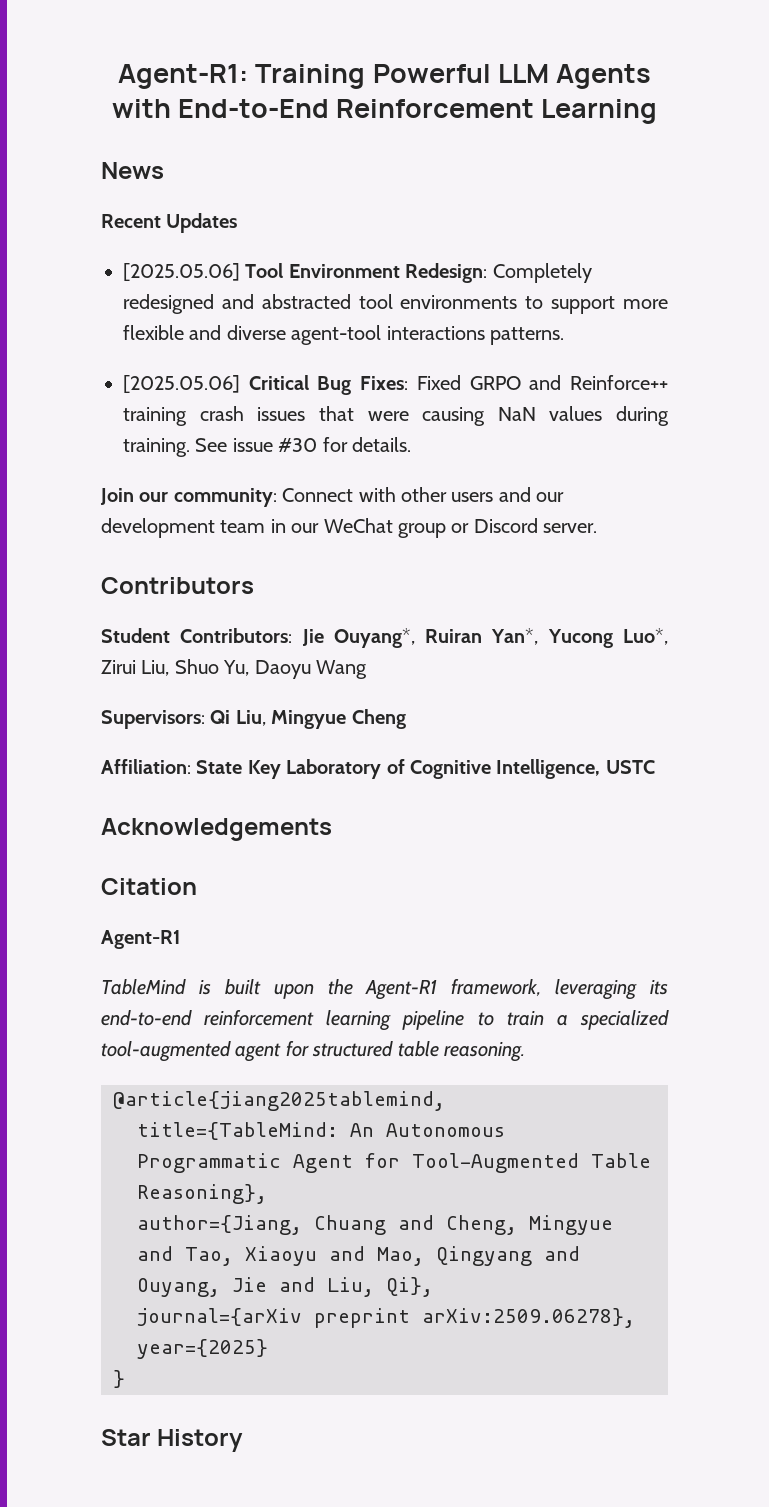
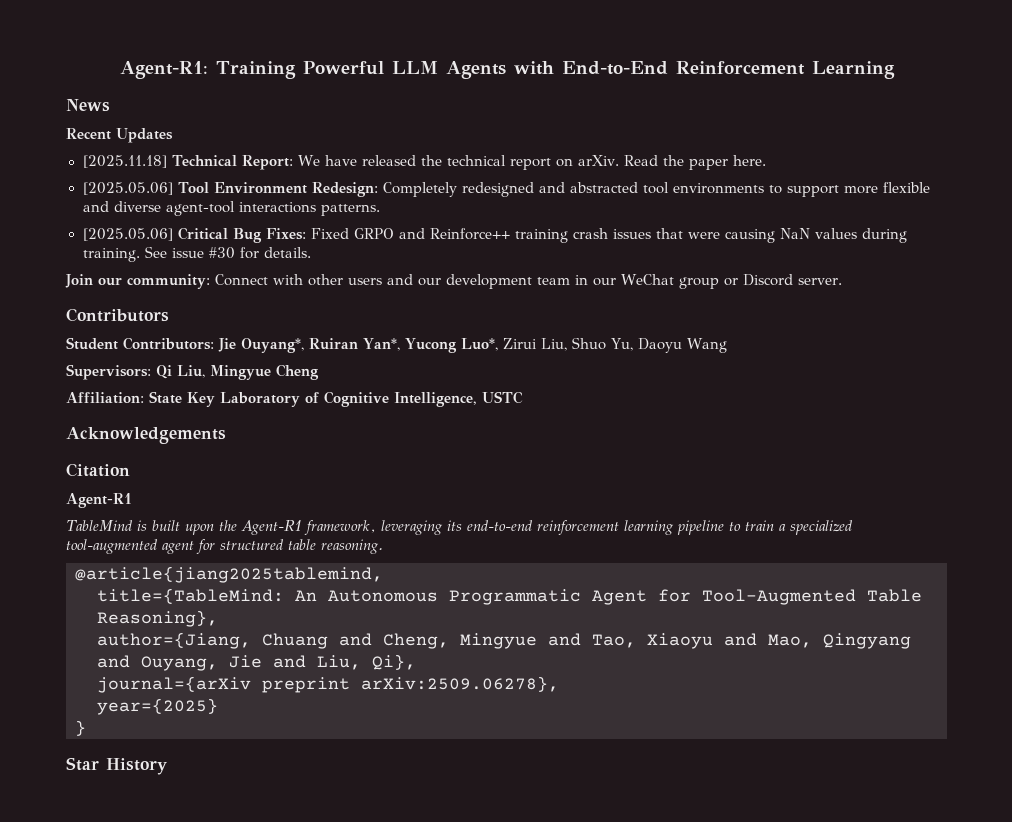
+ [2025.11.18] Technical Report: We have released the technical report on arXiv. Read the paper here.

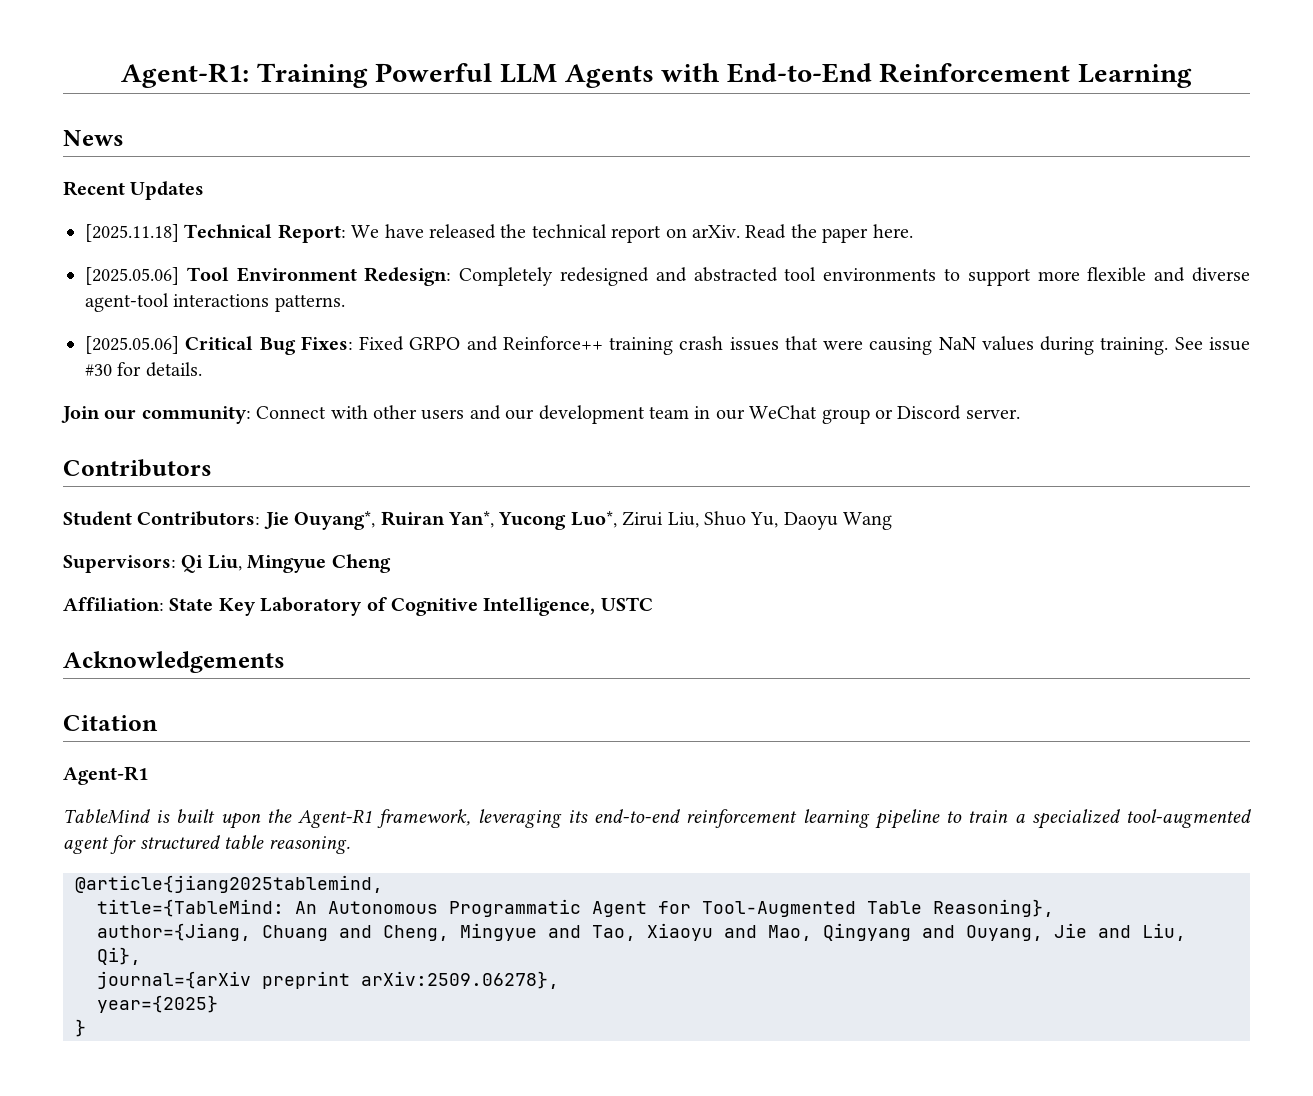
- Star History

